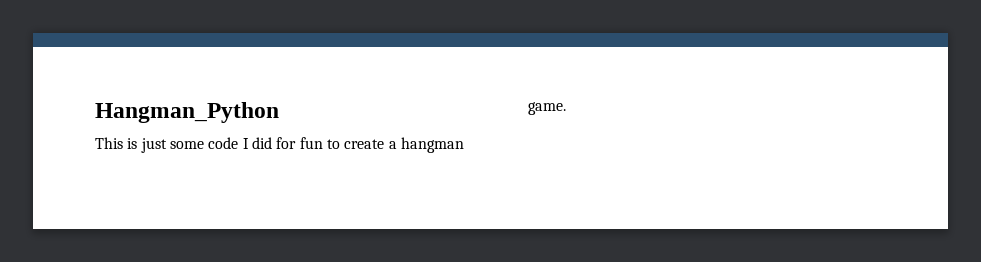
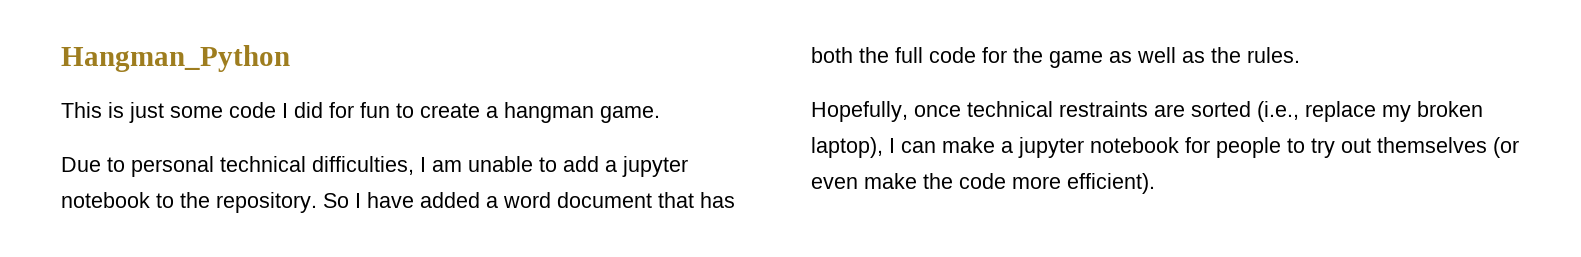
+ Due to personal technical difficulties, I am unable to add a jupyter notebook to the repository. So I have added a word document that has both the full code for the game as well as the rules.
+ Hopefully, once technical restraints are sorted (i.e., replace my broken laptop), I can make a jupyter notebook for people to try out themselves (or even make the code more efficient).

